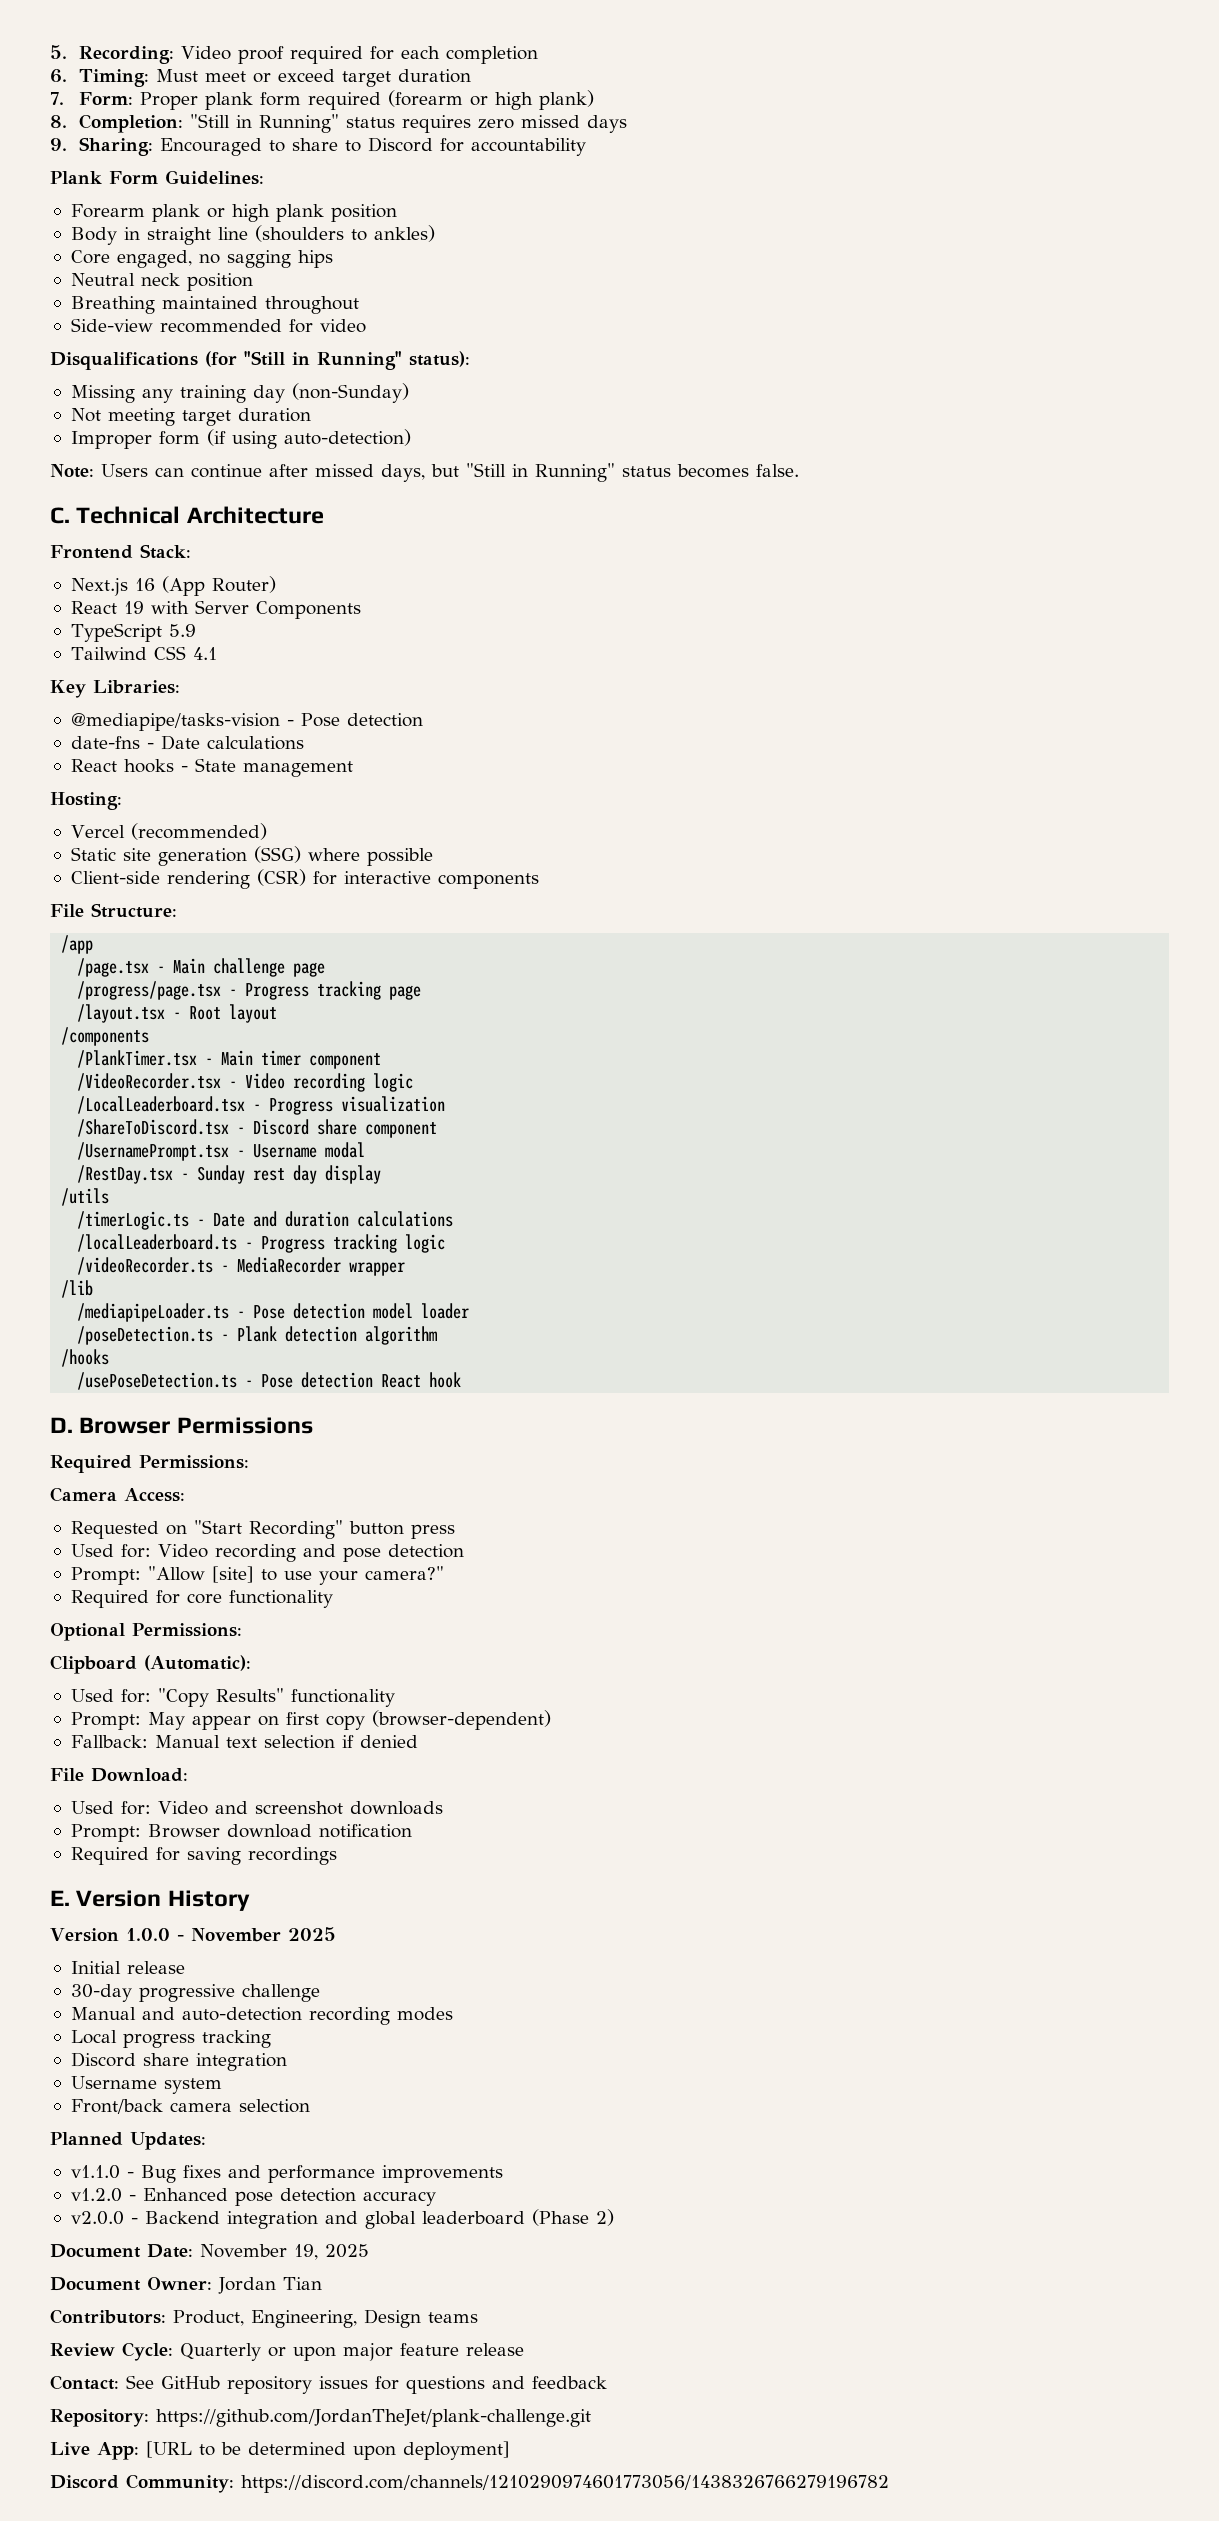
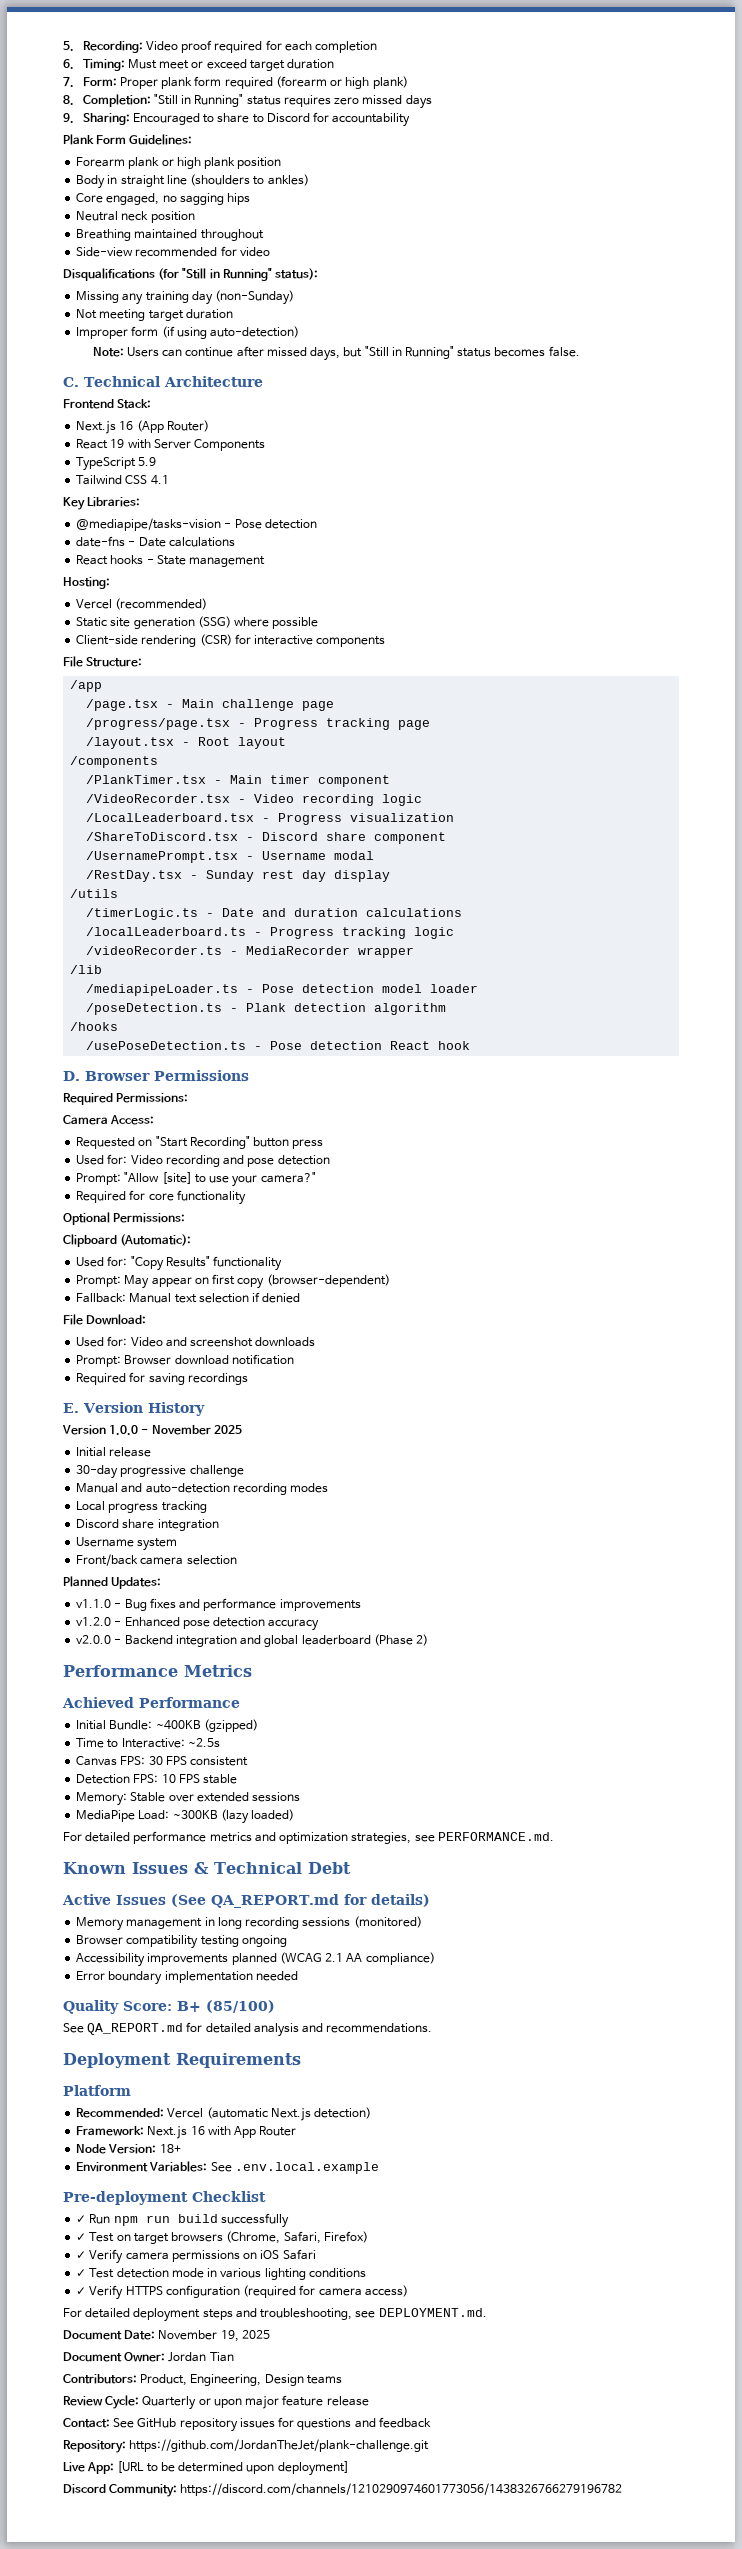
+ Performance Metrics
+ Achieved Performance
+ Initial Bundle: ~400KB (gzipped)
+ Time to Interactive: ~2.5s
+ Canvas FPS: 30 FPS consistent
+ Detection FPS: 10 FPS stable
+ Memory: Stable over extended sessions
+ MediaPipe Load: ~300KB (lazy loaded)
+ For detailed performance metrics and optimization strategies, see PERFORMANCE.md.
+ Known Issues & Technical Debt
+ Active Issues (See QA_REPORT.md for details)
+ Memory management in long recording sessions (monitored)
+ Browser compatibility testing ongoing
+ Accessibility improvements planned (WCAG 2.1 AA compliance)
+ Error boundary implementation needed
+ Quality Score: B+ (85/100)
+ See QA_REPORT.md for detailed analysis and recommendations.
+ Deployment Requirements
+ Platform
+ Recommended: Vercel (automatic Next.js detection)
+ Framework: Next.js 16 with App Router
+ Node Version: 18+
+ Environment Variables: See .env.local.example
+ Pre-deployment Checklist
+ ✓ Run npm run build successfully
+ ✓ Test on target browsers (Chrome, Safari, Firefox)
+ ✓ Verify camera permissions on iOS Safari
+ ✓ Test detection mode in various lighting conditions
+ ✓ Verify HTTPS configuration (required for camera access)
+ For detailed deployment steps and troubleshooting, see DEPLOYMENT.md.

